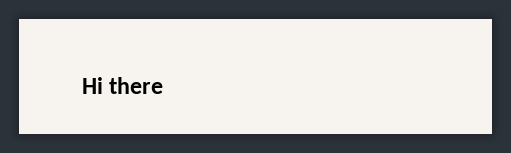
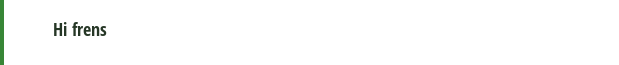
- Hi there
+ Hi frens

